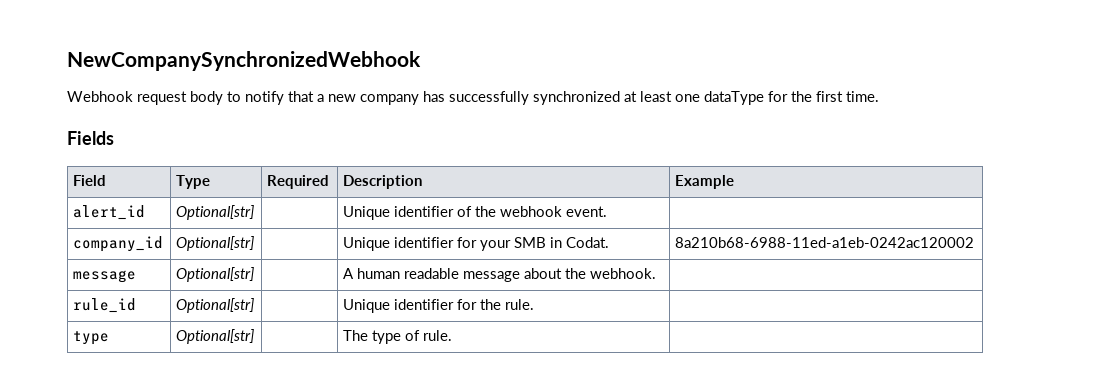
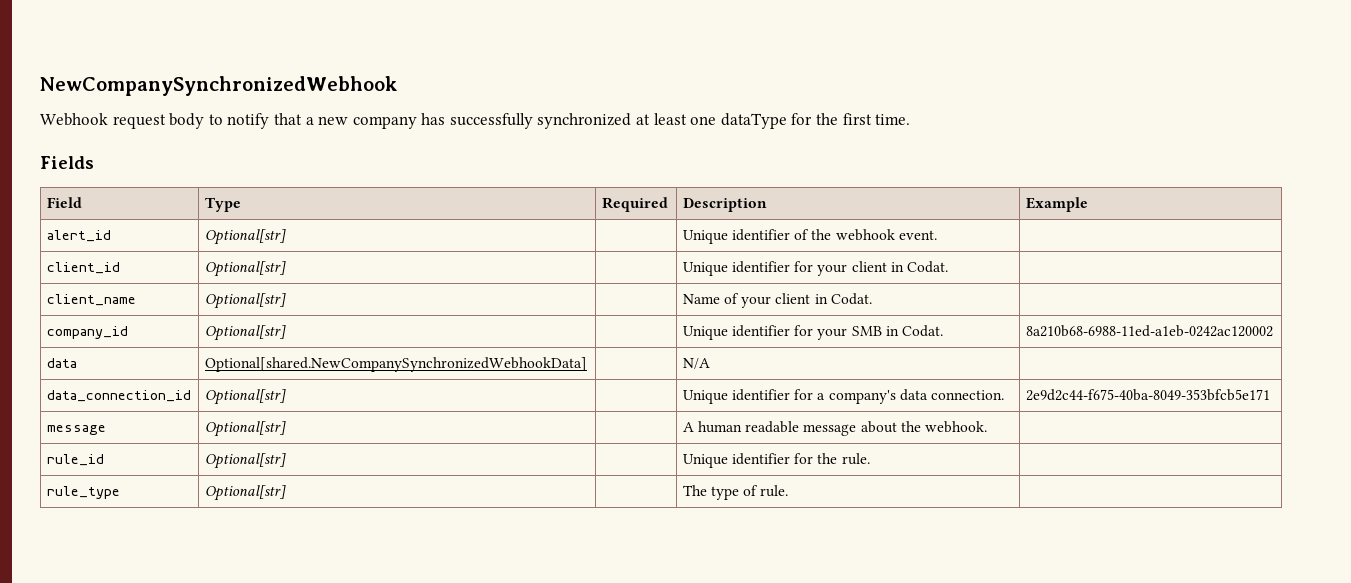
+ client_id | Optional[str] | | Unique identifier for your client in Codat. |
+ client_name | Optional[str] | | Name of your client in Codat. |
+ data | Optional[shared.NewCompanySynchronizedWebhookData] | | N/A |
+ data_connection_id | Optional[str] | | Unique identifier for a company's data connection. | 2e9d2c44-f675-40ba-8049-353bfcb5e171
- type | Optional[str] | | The type of rule. |
+ rule_type | Optional[str] | | The type of rule. |

